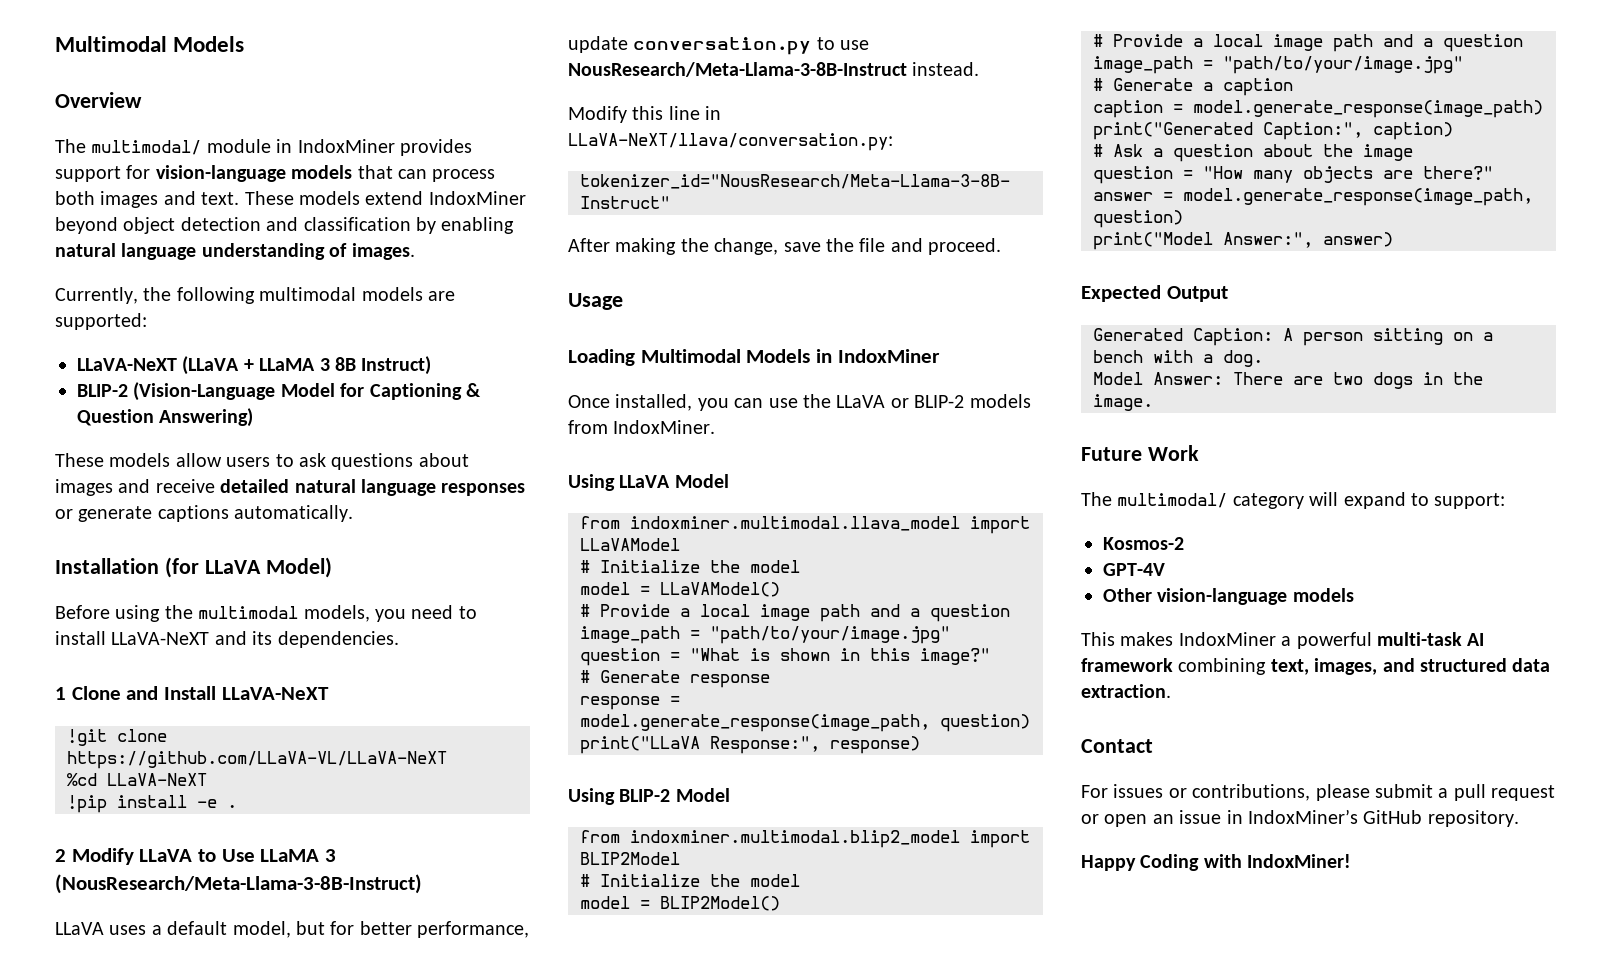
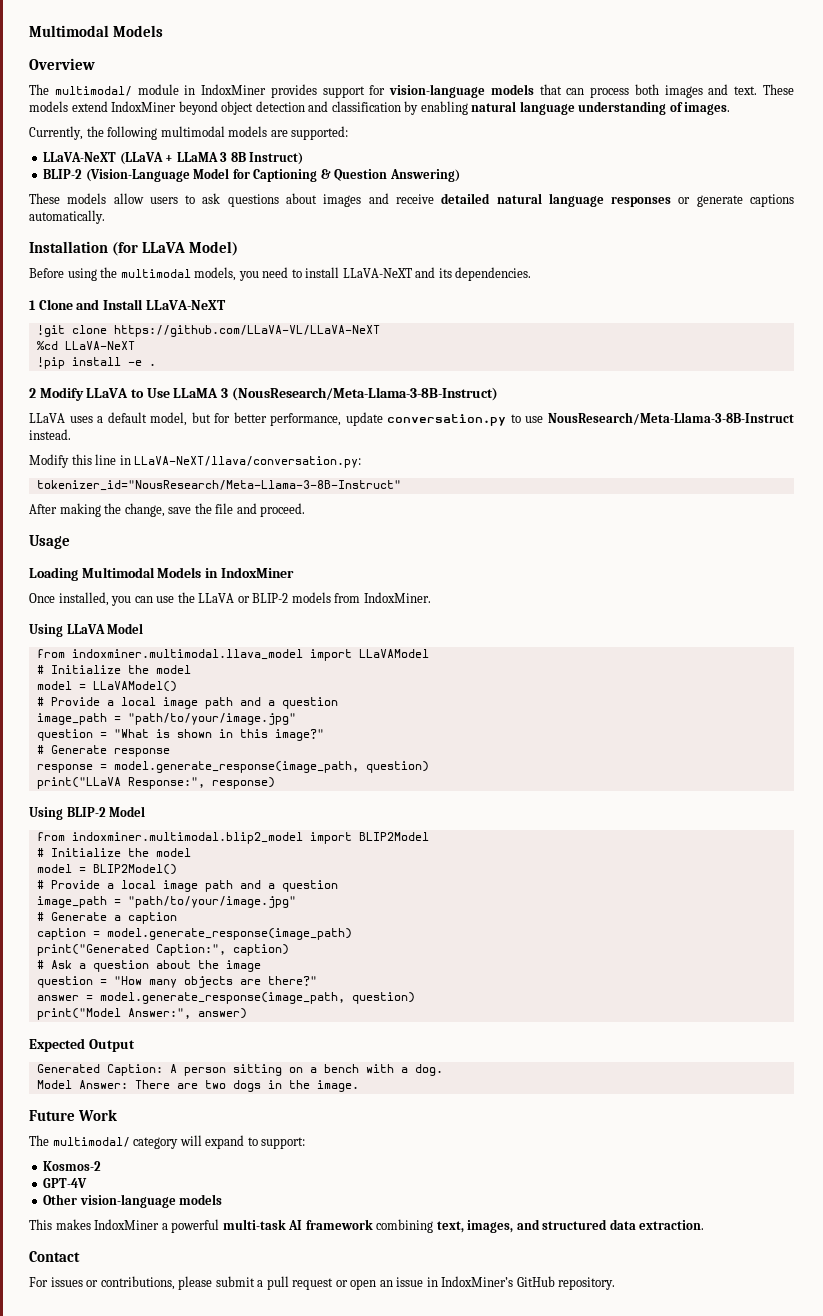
- Happy Coding with IndoxMiner!

